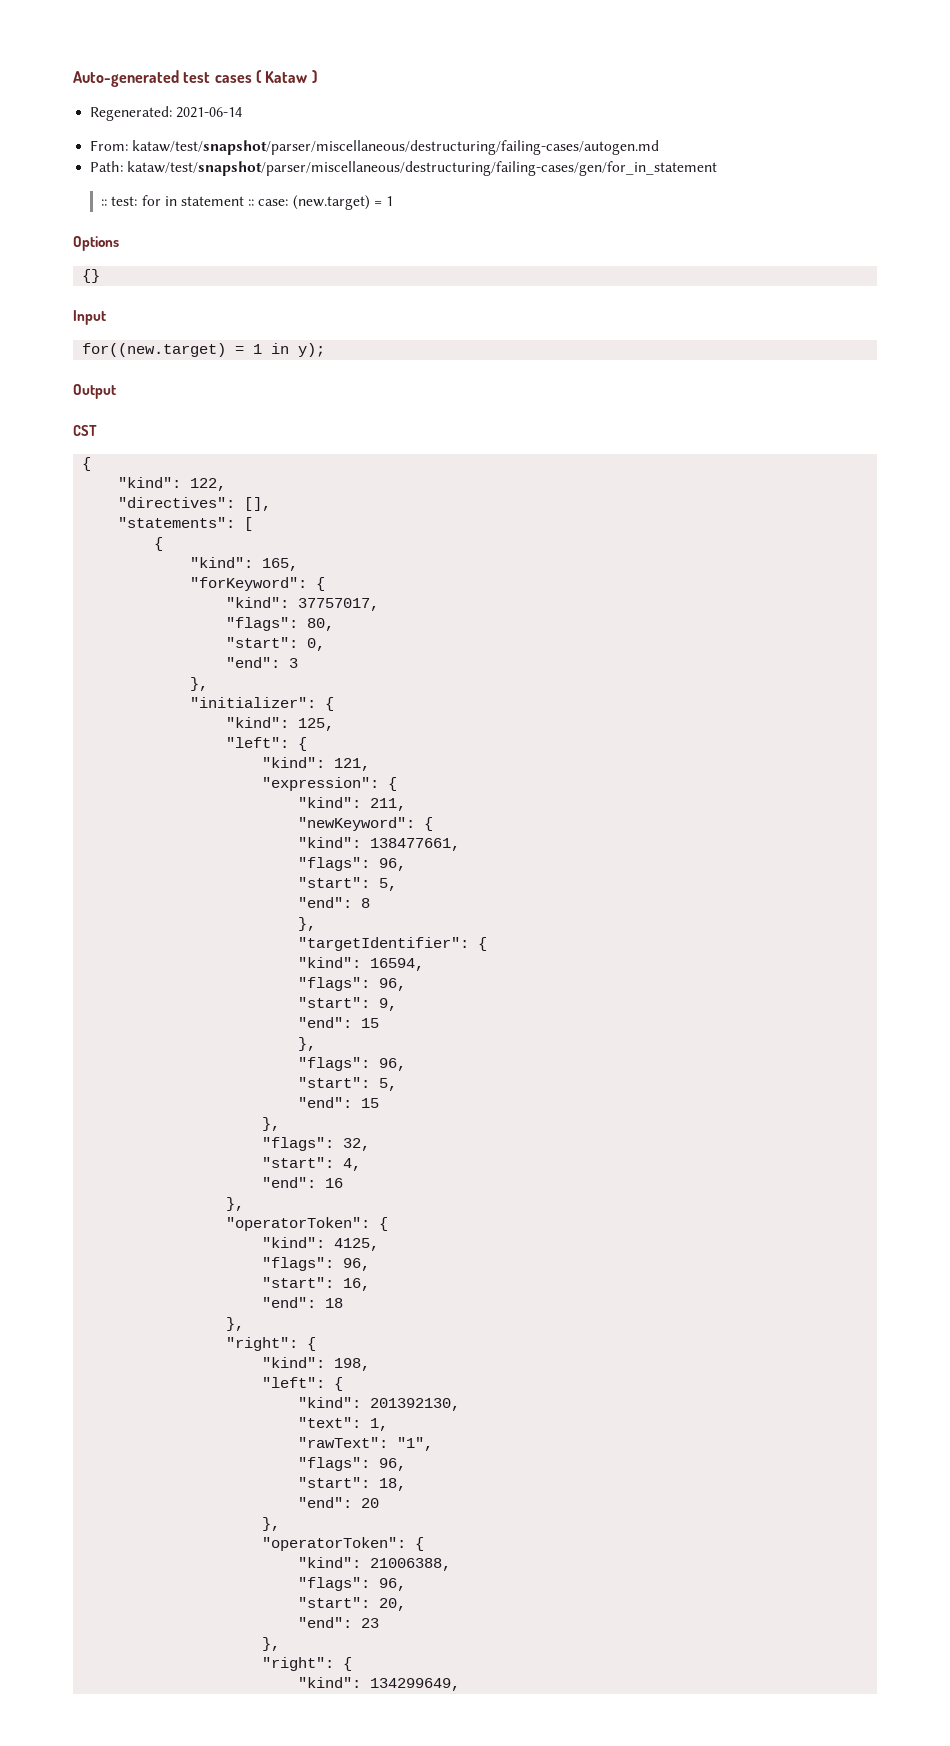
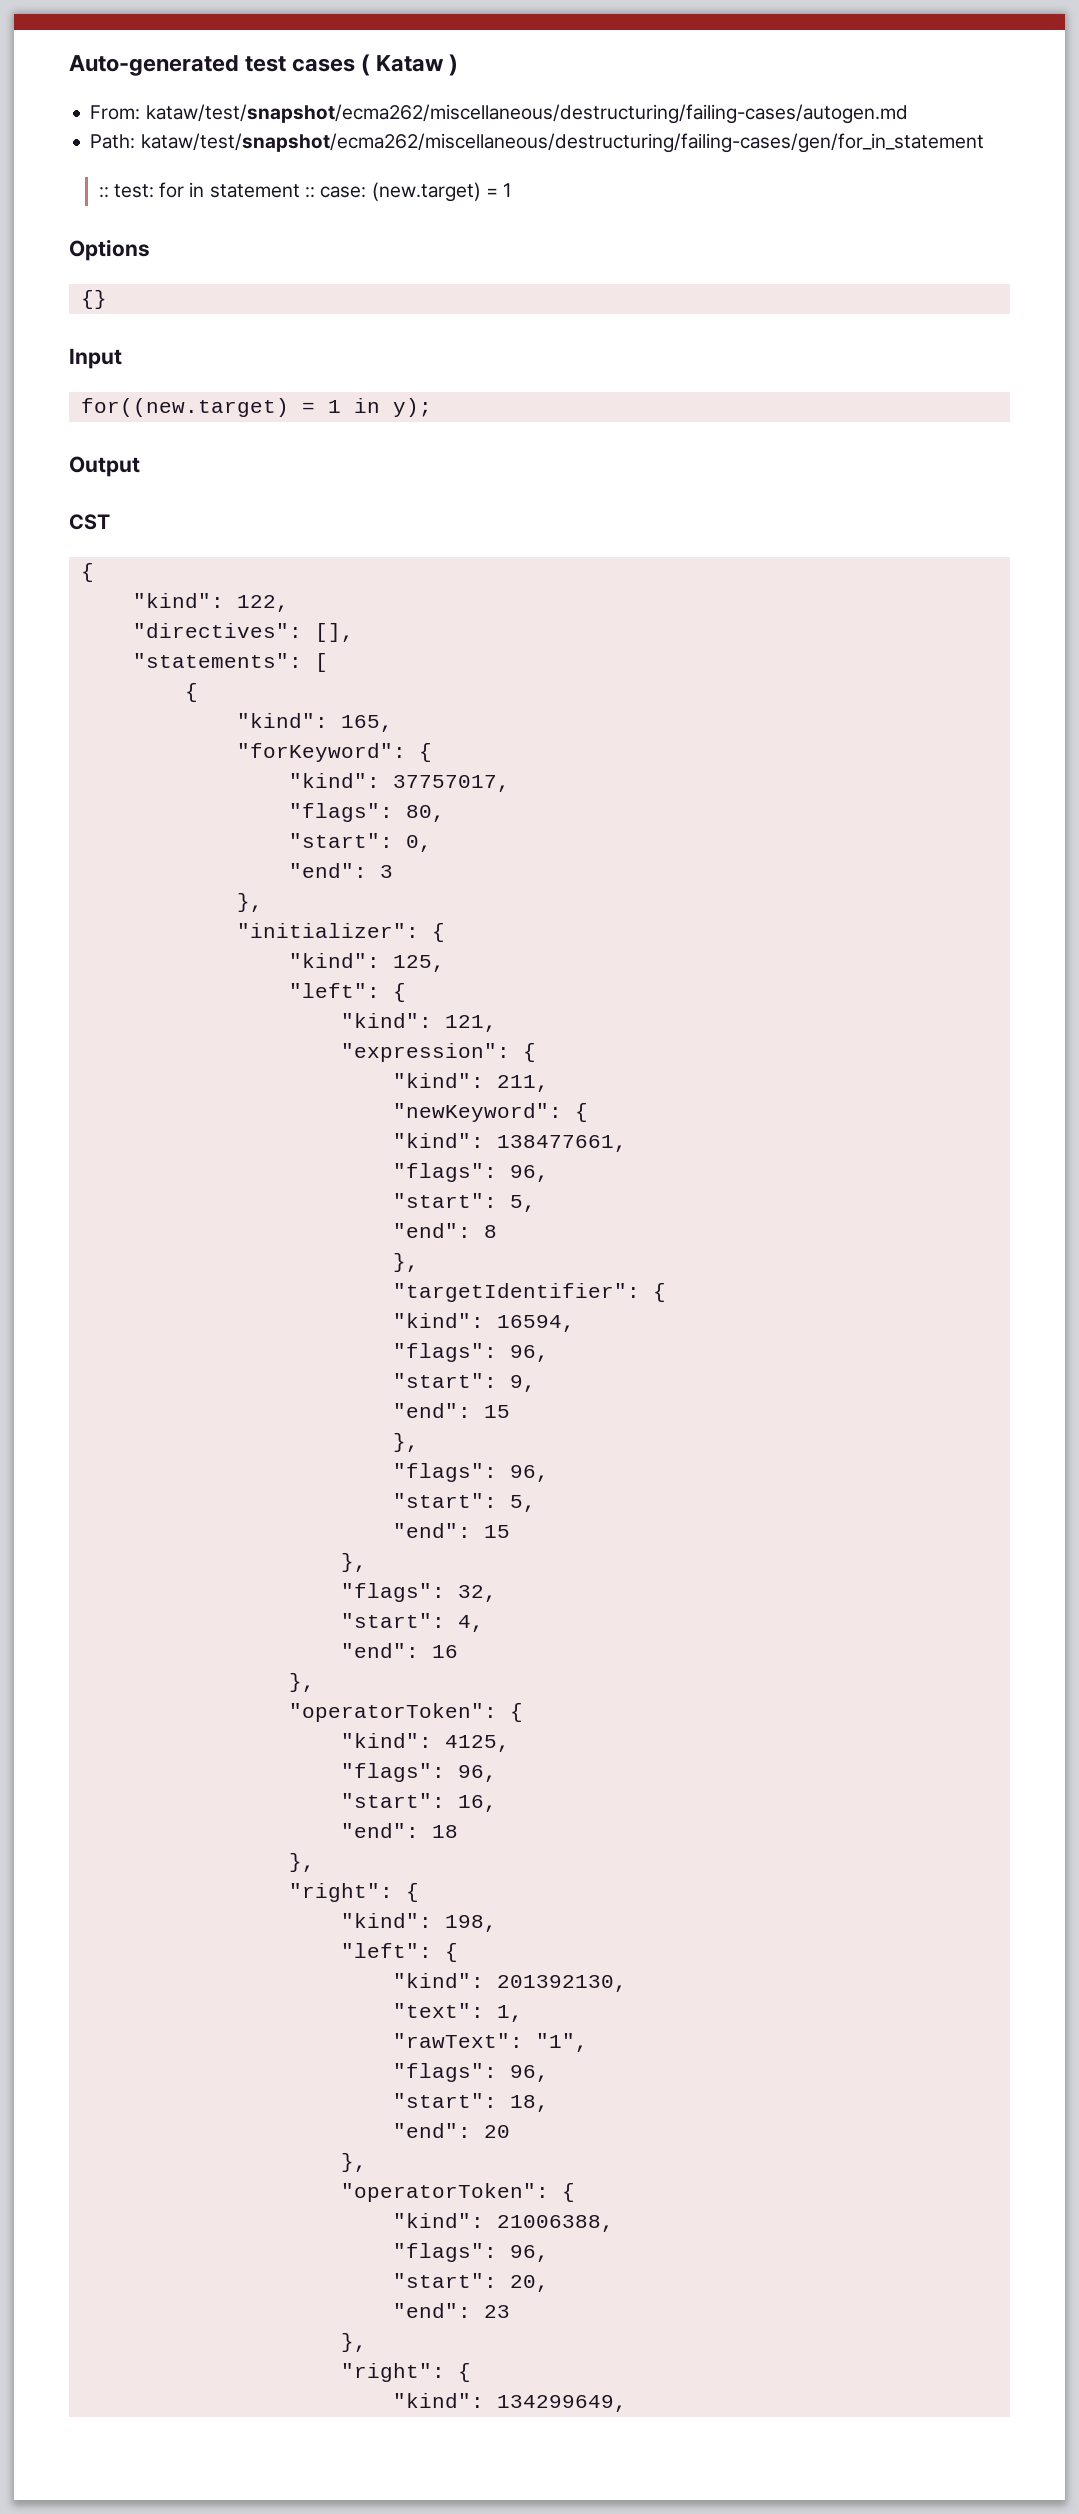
- Regenerated: 2021-06-14
- From: kataw/test/snapshot/parser/miscellaneous/destructuring/failing-cases/autogen.md
+ From: kataw/test/snapshot/ecma262/miscellaneous/destructuring/failing-cases/autogen.md
- Path: kataw/test/snapshot/parser/miscellaneous/destructuring/failing-cases/gen/for_in_statement
+ Path: kataw/test/snapshot/ecma262/miscellaneous/destructuring/failing-cases/gen/for_in_statement

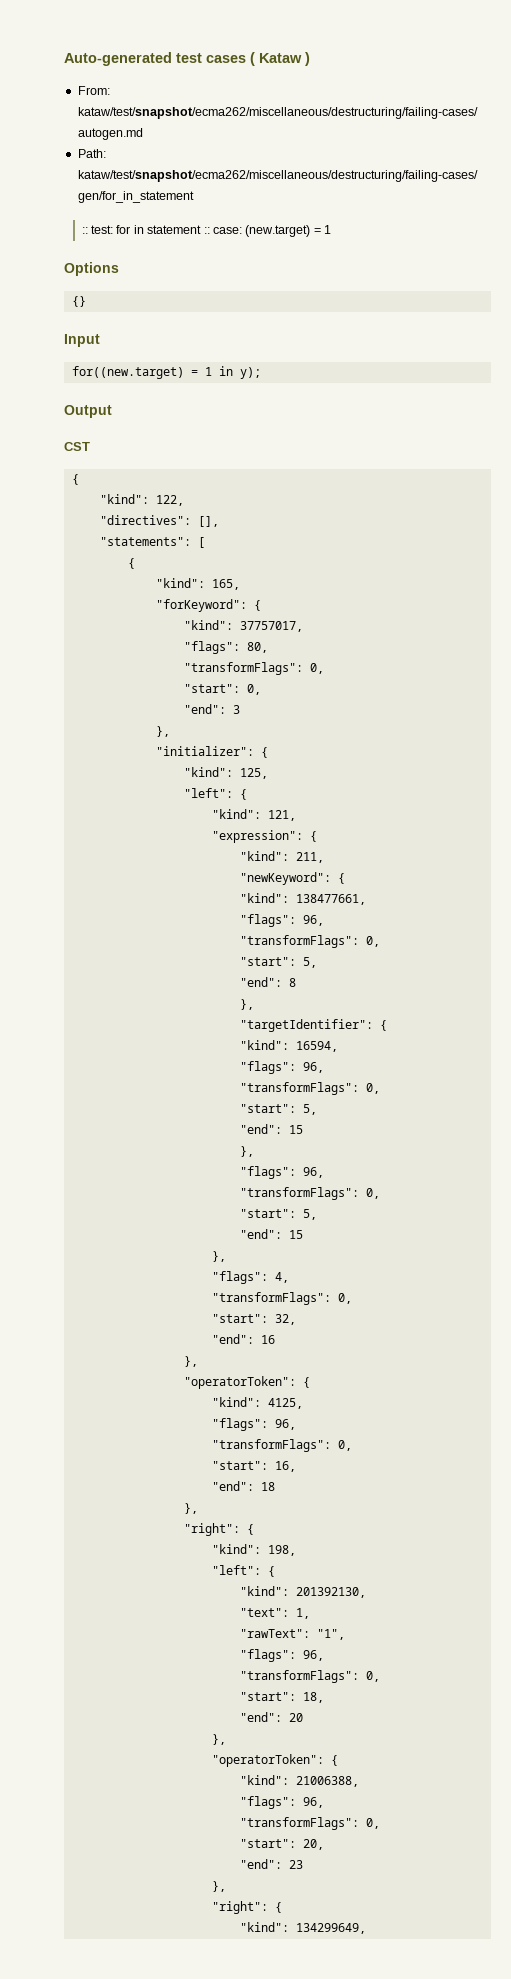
  "flags": 80,
+ "transformFlags": 0,
  "kind": 138477661,
  "flags": 96,
+ "transformFlags": 0,
  "kind": 16594,
  "flags": 96,
- "start": 9,
+ "transformFlags": 0,
+ "start": 5,
  "end": 15
  },
  "flags": 96,
+ "transformFlags": 0,
  "start": 5,
  "end": 15
  },
- "flags": 32,
- "start": 4,
+ "flags": 4,
+ "transformFlags": 0,
+ "start": 32,
  "kind": 4125,
  "flags": 96,
+ "transformFlags": 0,
  "rawText": "1",
  "flags": 96,
+ "transformFlags": 0,
  "kind": 21006388,
  "flags": 96,
+ "transformFlags": 0,

